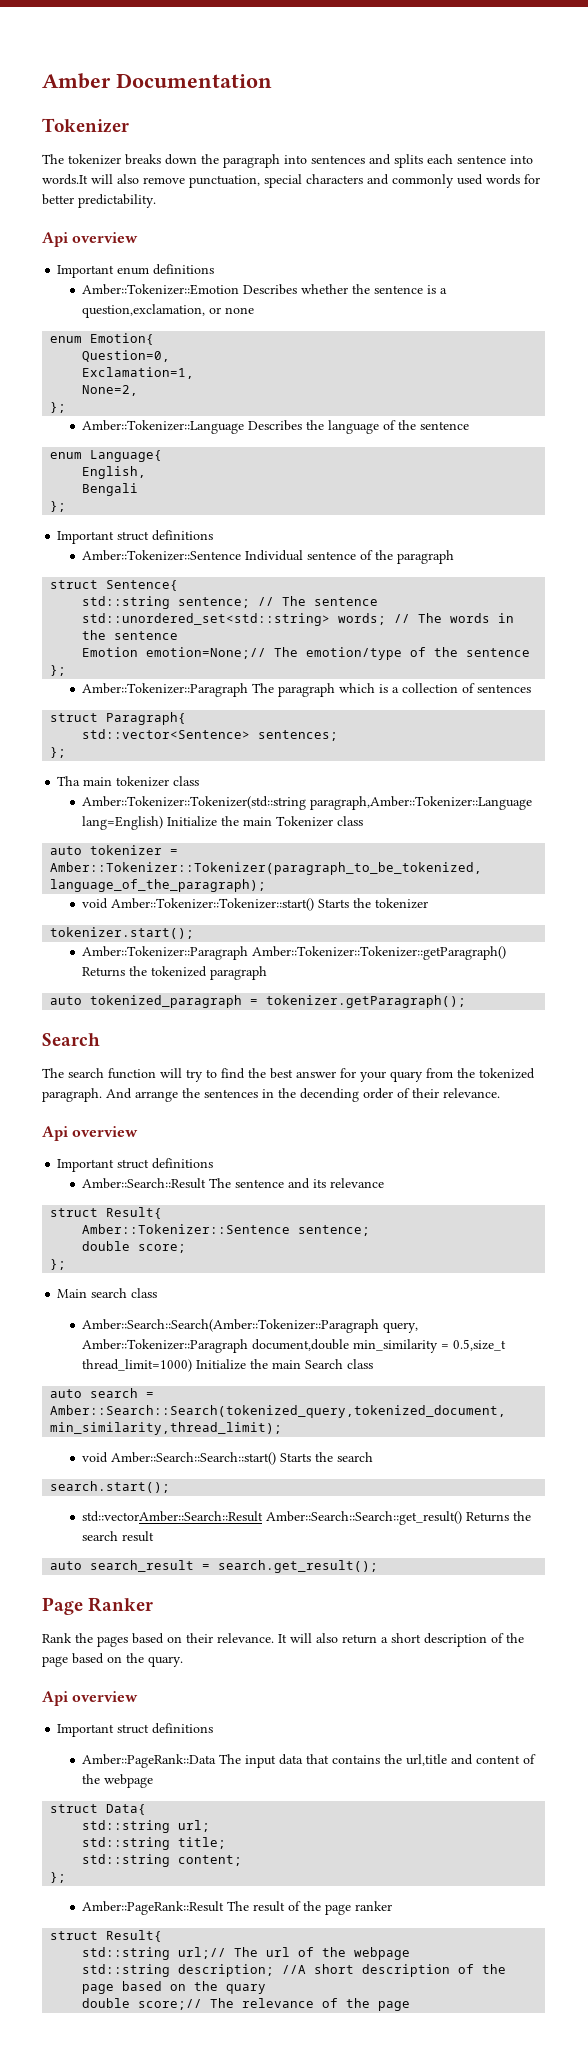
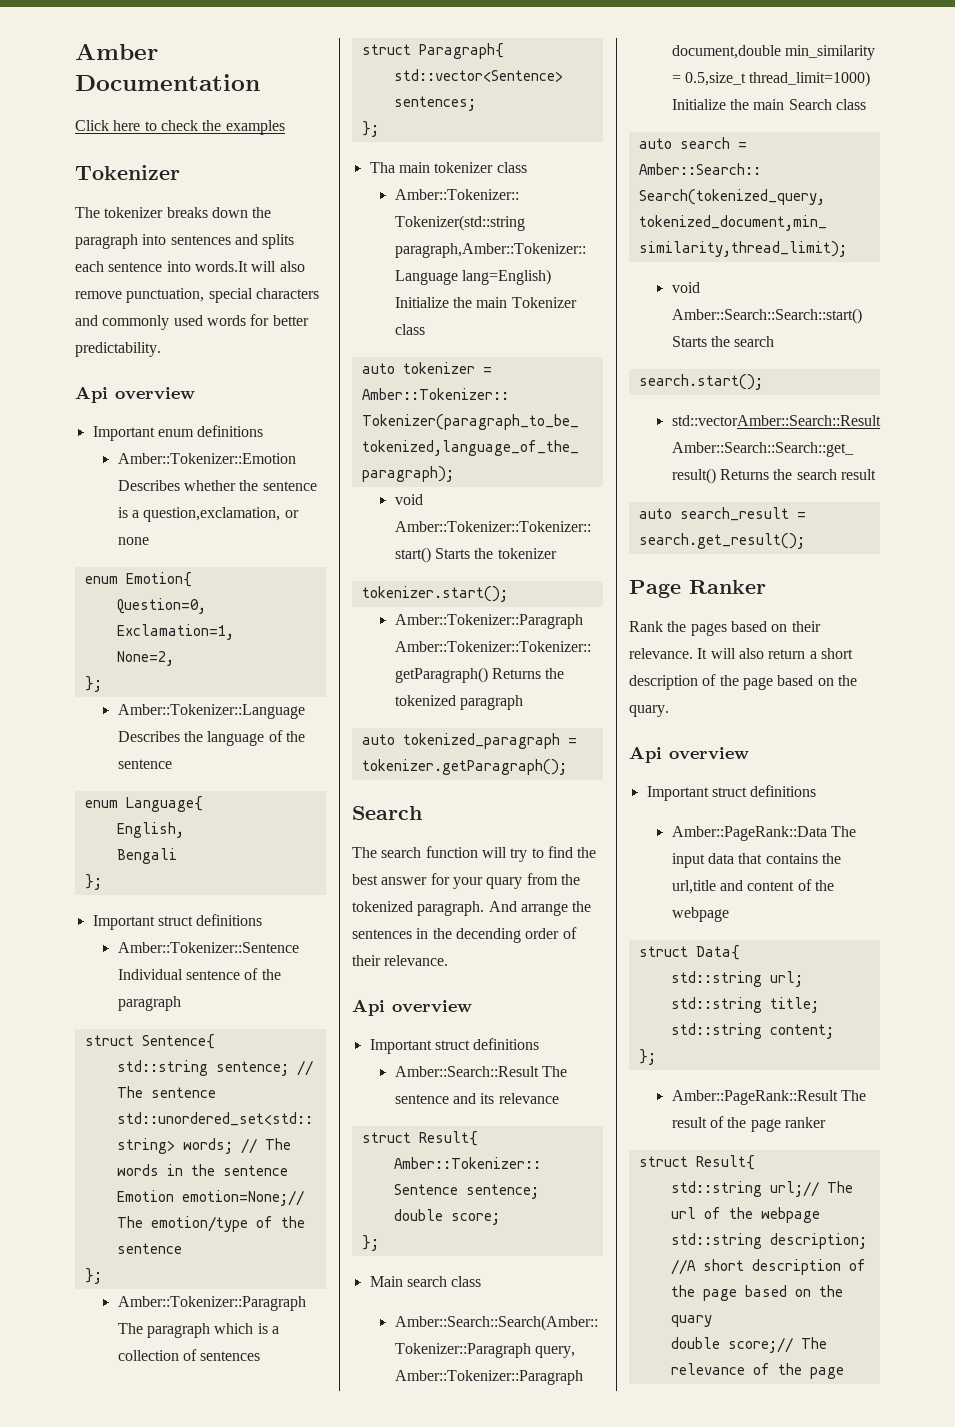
+ Click here to check the examples

